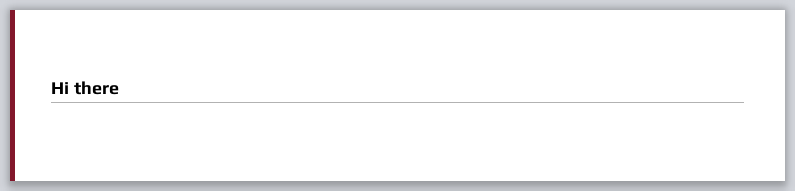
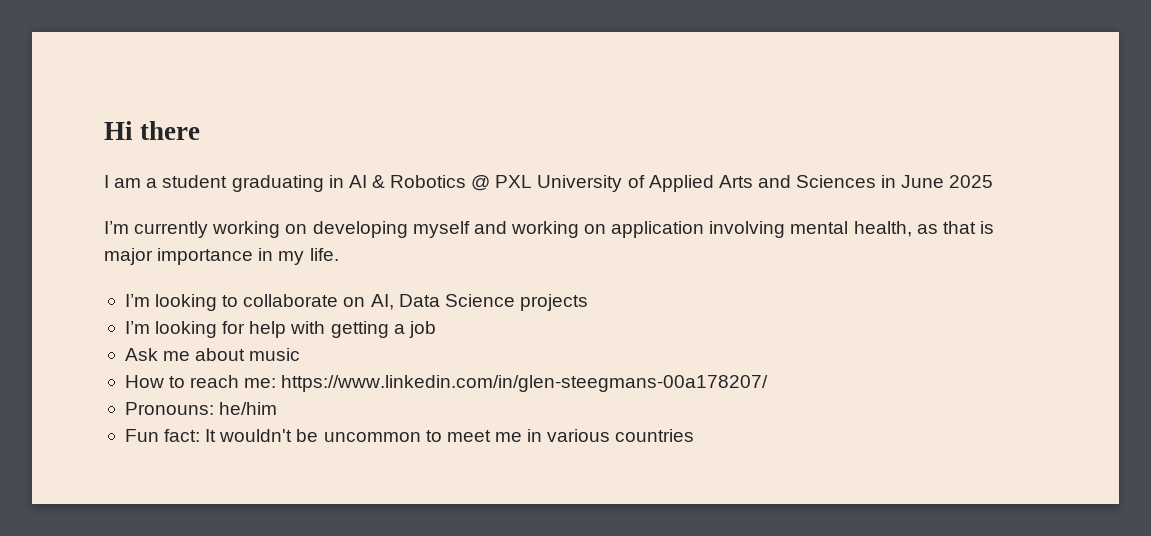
+ I am a student graduating in AI & Robotics @ PXL University of Applied Arts and Sciences in June 2025
+ I’m currently working on developing myself and working on application involving mental health, as that is major importance in my life.
+ I’m looking to collaborate on AI, Data Science projects
+ I’m looking for help with getting a job
+ Ask me about music
+ How to reach me: https://www.linkedin.com/in/glen-steegmans-00a178207/
+ Pronouns: he/him
+ Fun fact: It wouldn't be uncommon to meet me in various countries

